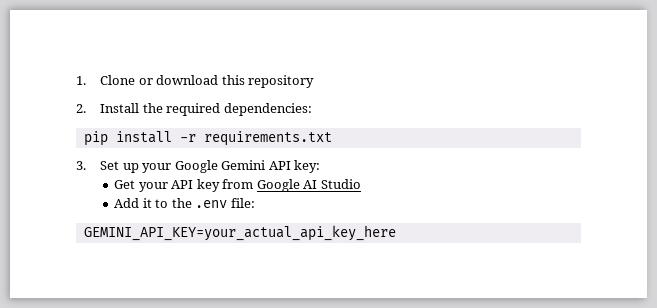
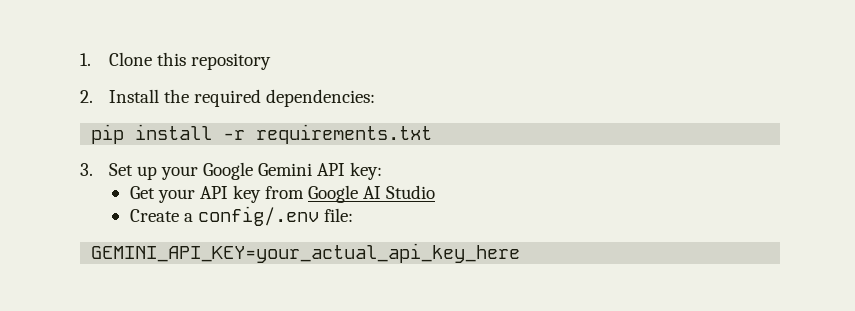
- 1. Clone or download this repository
+ 1. Clone this repository
- Add it to the .env file:
+ Create a config/.env file:

